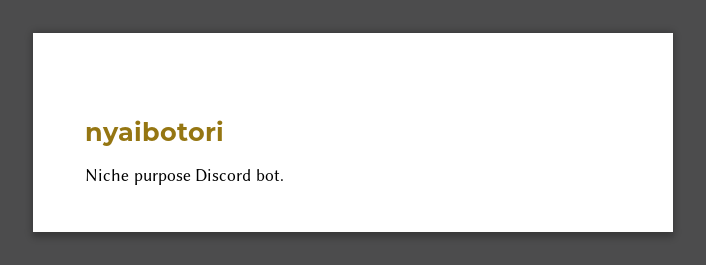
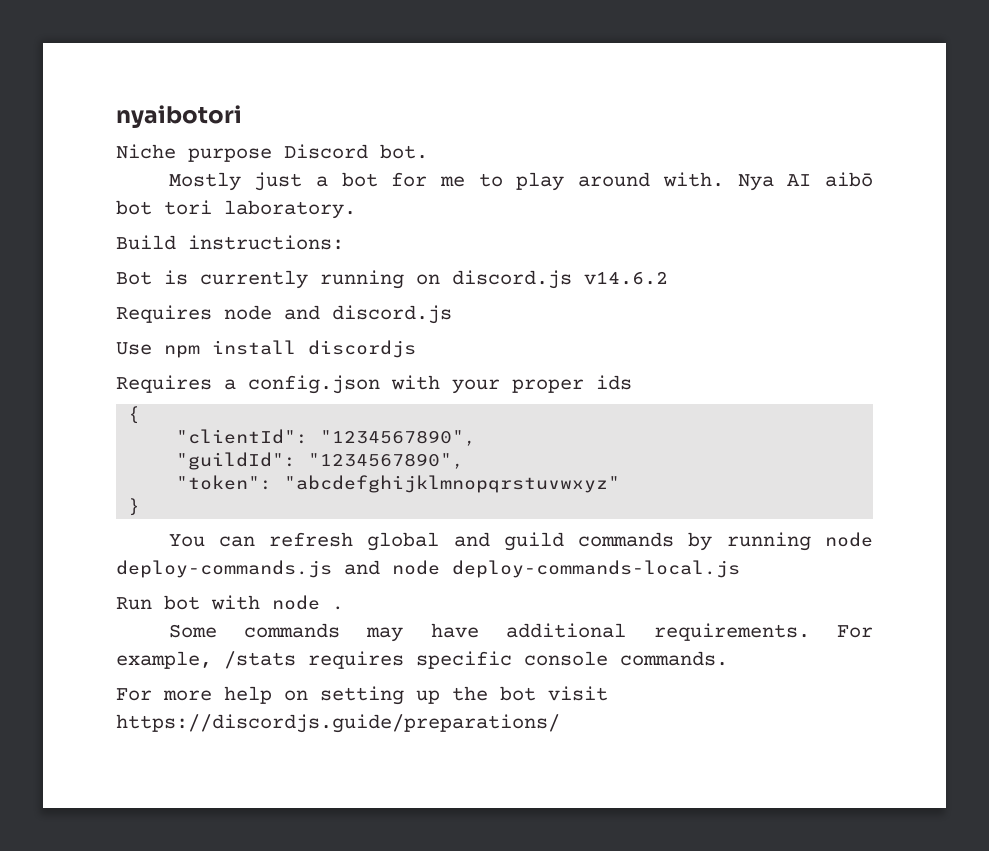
+ Mostly just a bot for me to play around with. Nya AI aibō bot tori laboratory.
+ Build instructions:
+ Bot is currently running on discord.js v14.6.2
+ Requires node and discord.js
+ Use npm install discordjs
+ Requires a config.json with your proper ids
+ {
+ "clientId": "1234567890",
+ "guildId": "1234567890",
+ "token": "abcdefghijklmnopqrstuvwxyz"
+ }
+ You can refresh global and guild commands by running node deploy-commands.js and node deploy-commands-local.js
+ Run bot with node .
+ Some commands may have additional requirements. For example, /stats requires specific console commands.
+ For more help on setting up the bot visit https://discordjs.guide/preparations/

